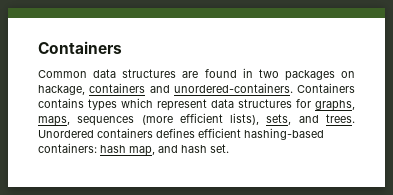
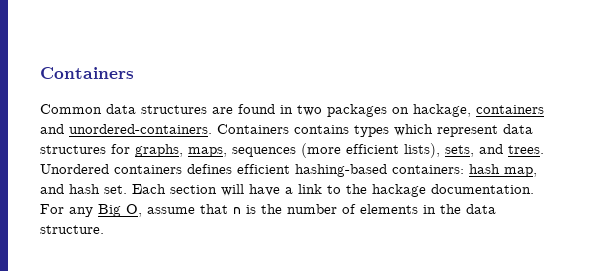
+ Each section will have a link to the hackage documentation. For any Big O, assume that n is the number of elements in the data structure.

